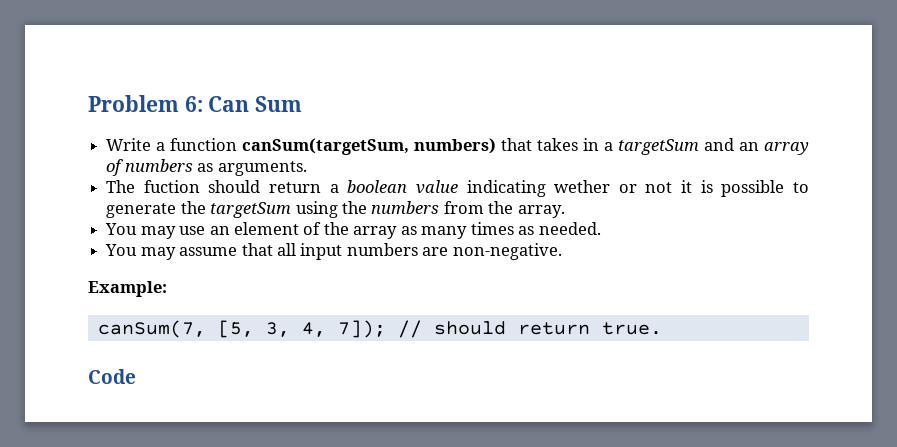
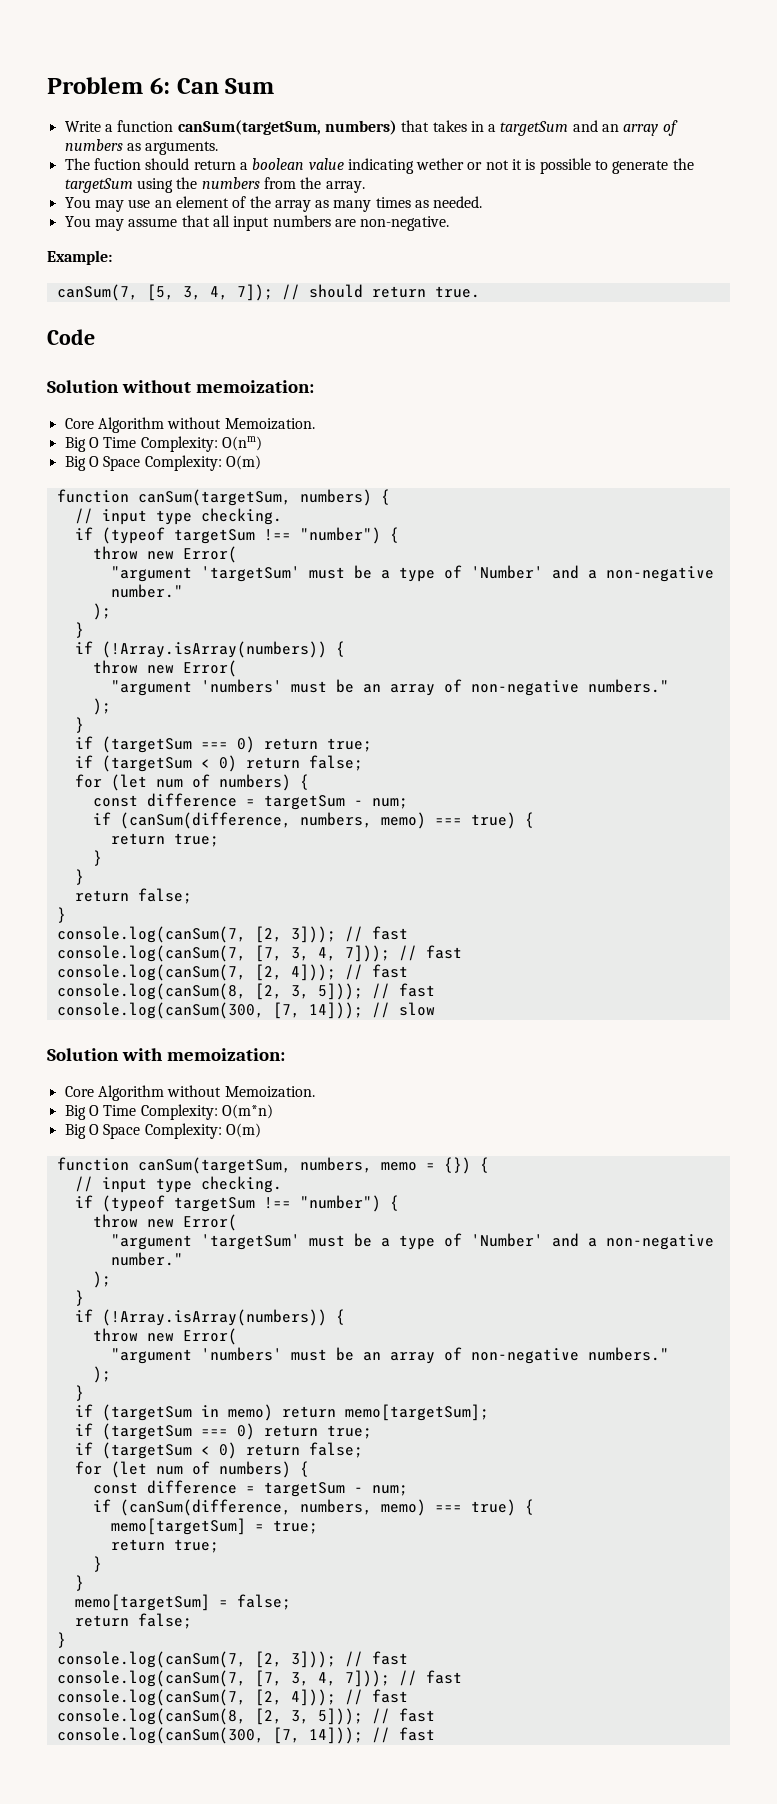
+ Solution without memoization:
+ Core Algorithm without Memoization.
+ Big O Time Complexity: O(nm)
+ Big O Space Complexity: O(m)
+ function canSum(targetSum, numbers) {
+ // input type checking.
+ if (typeof targetSum !== "number") {
+ throw new Error(
+ "argument 'targetSum' must be a type of 'Number' and a non-negative number."
+ );
+ }
+ if (!Array.isArray(numbers)) {
+ throw new Error(
+ "argument 'numbers' must be an array of non-negative numbers."
+ );
+ }
+ if (targetSum === 0) return true;
+ if (targetSum < 0) return false;
+ for (let num of numbers) {
+ const difference = targetSum - num;
+ if (canSum(difference, numbers, memo) === true) {
+ return true;
+ }
+ }
+ return false;
+ }
+ console.log(canSum(7, [2, 3])); // fast
+ console.log(canSum(7, [7, 3, 4, 7])); // fast
+ console.log(canSum(7, [2, 4])); // fast
+ console.log(canSum(8, [2, 3, 5])); // fast
+ console.log(canSum(300, [7, 14])); // slow
+ Solution with memoization:
+ Core Algorithm without Memoization.
+ Big O Time Complexity: O(m*n)
+ Big O Space Complexity: O(m)
+ function canSum(targetSum, numbers, memo = {}) {
+ // input type checking.
+ if (typeof targetSum !== "number") {
+ throw new Error(
+ "argument 'targetSum' must be a type of 'Number' and a non-negative number."
+ );
+ }
+ if (!Array.isArray(numbers)) {
+ throw new Error(
+ "argument 'numbers' must be an array of non-negative numbers."
+ );
+ }
+ if (targetSum in memo) return memo[targetSum];
+ if (targetSum === 0) return true;
+ if (targetSum < 0) return false;
+ for (let num of numbers) {
+ const difference = targetSum - num;
+ if (canSum(difference, numbers, memo) === true) {
+ memo[targetSum] = true;
+ return true;
+ }
+ }
+ memo[targetSum] = false;
+ return false;
+ }
+ console.log(canSum(7, [2, 3])); // fast
+ console.log(canSum(7, [7, 3, 4, 7])); // fast
+ console.log(canSum(7, [2, 4])); // fast
+ console.log(canSum(8, [2, 3, 5])); // fast
+ console.log(canSum(300, [7, 14])); // fast

